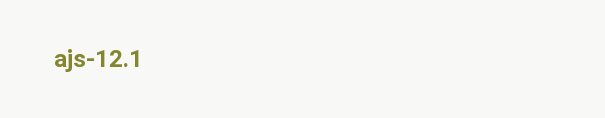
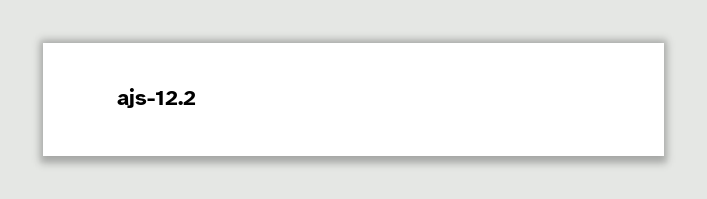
- ajs-12.1
+ ajs-12.2

